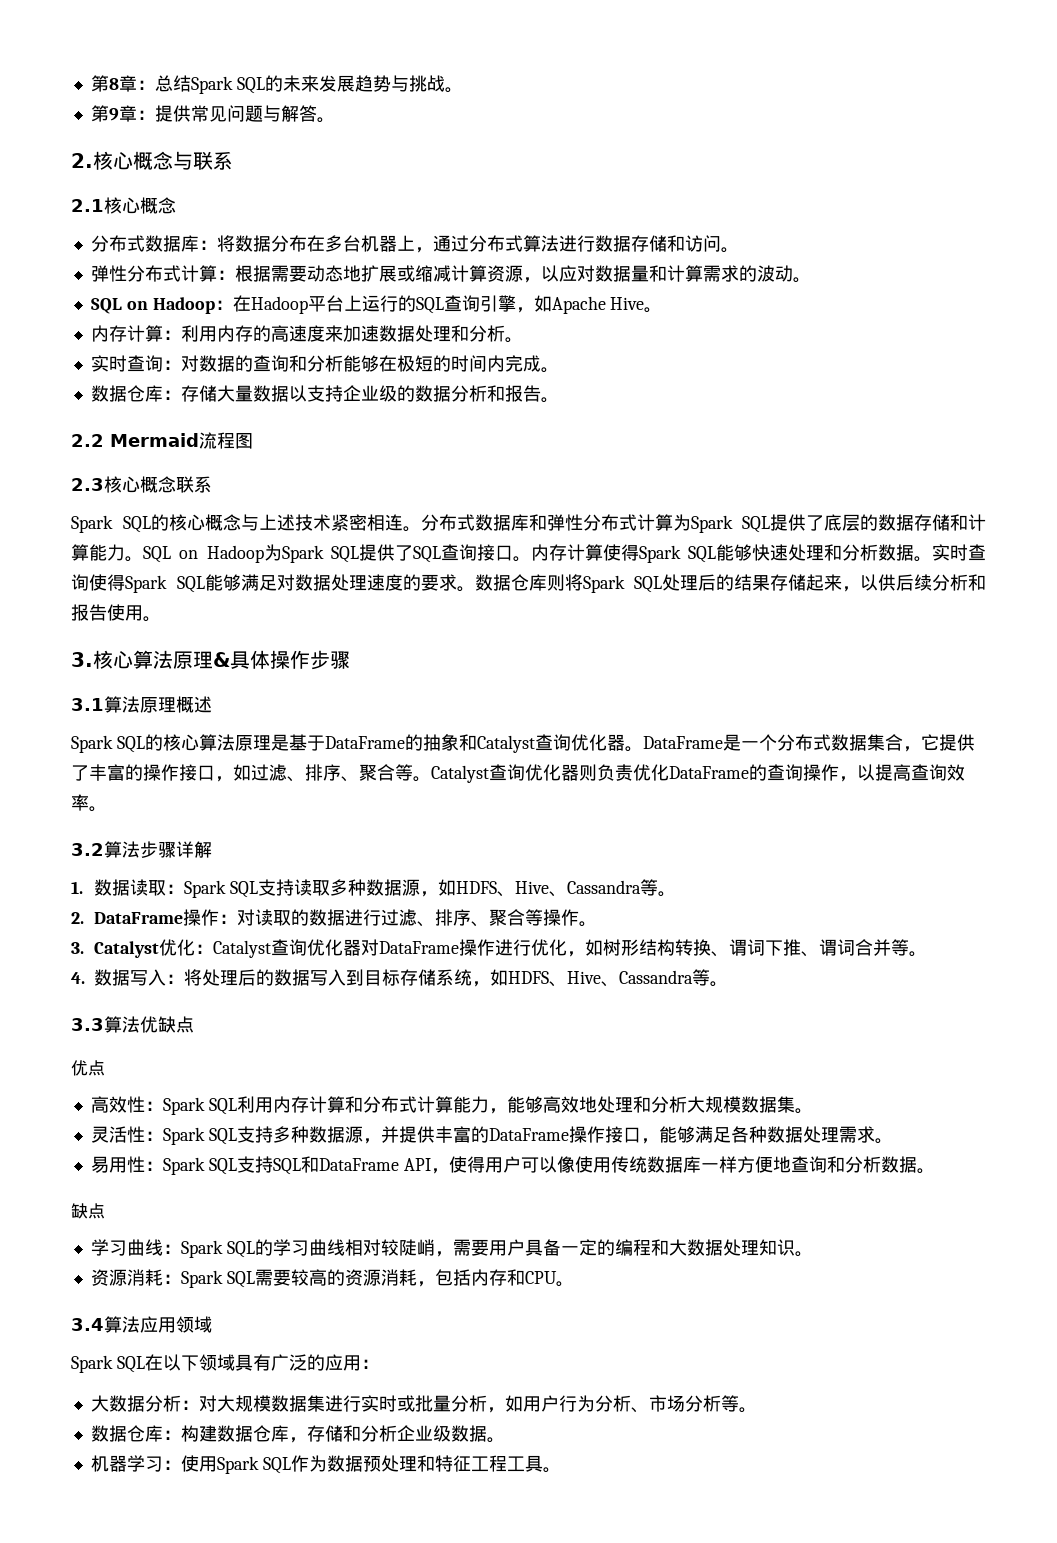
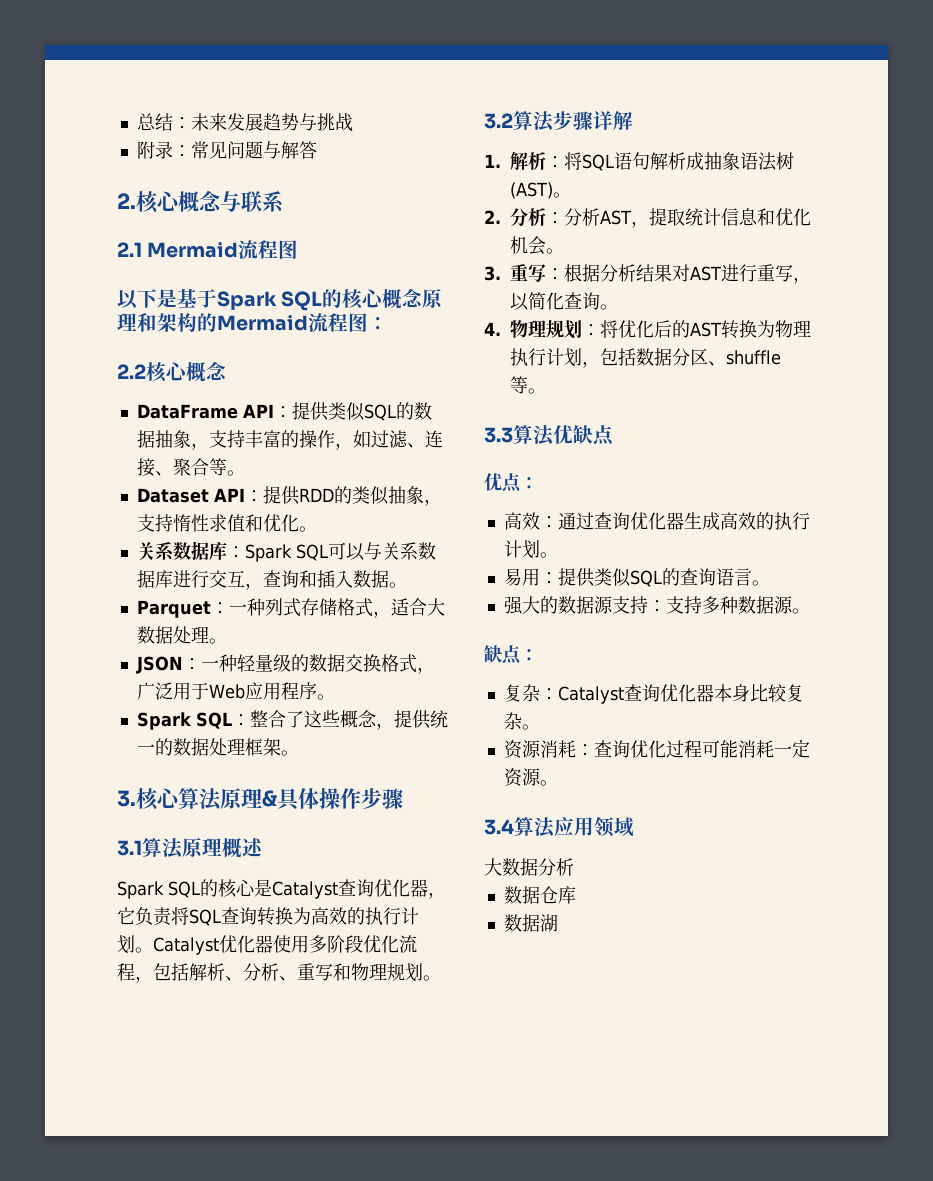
- 第8章：总结Spark SQL的未来发展趋势与挑战。
- 第9章：提供常见问题与解答。
+ 总结：未来发展趋势与挑战
+ 附录：常见问题与解答
- 2.1核心概念
- 分布式数据库：将数据分布在多台机器上，通过分布式算法进行数据存储和访问。
- 弹性分布式计算：根据需要动态地扩展或缩减计算资源，以应对数据量和计算需求的波动。
- SQL on Hadoop：在Hadoop平台上运行的SQL查询引擎，如Apache Hive。
- 内存计算：利用内存的高速度来加速数据处理和分析。
- 实时查询：对数据的查询和分析能够在极短的时间内完成。
- 数据仓库：存储大量数据以支持企业级的数据分析和报告。
- 2.2 Mermaid流程图
+ 2.1 Mermaid流程图
- 2.3核心概念联系
- Spark SQL的核心概念与上述技术紧密相连。分布式数据库和弹性分布式计算为Spark SQL提供了底层的数据存储和计算能力。SQL on Hadoop为Spark SQL提供了SQL查询接口。内存计算使得Spark SQL能够快速处理和分析数据。实时查询使得Spark SQL能够满足对数据处理速度的要求。数据仓库则将Spark SQL处理后的结果存储起来，以供后续分析和报告使用。
+ 以下是基于Spark SQL的核心概念原理和架构的Mermaid流程图：
+ 2.2核心概念
+ DataFrame API：提供类似SQL的数据抽象，支持丰富的操作，如过滤、连接、聚合等。
+ Dataset API：提供RDD的类似抽象，支持惰性求值和优化。
+ 关系数据库：Spark SQL可以与关系数据库进行交互，查询和插入数据。
+ Parquet：一种列式存储格式，适合大数据处理。
+ JSON：一种轻量级的数据交换格式，广泛用于Web应用程序。
+ Spark SQL：整合了这些概念，提供统一的数据处理框架。
- Spark SQL的核心算法原理是基于DataFrame的抽象和Catalyst查询优化器。DataFrame是一个分布式数据集合，它提供了丰富的操作接口，如过滤、排序、聚合等。Catalyst查询优化器则负责优化DataFrame的查询操作，以提高查询效率。
+ Spark SQL的核心是Catalyst查询优化器，它负责将SQL查询转换为高效的执行计划。Catalyst优化器使用多阶段优化流程，包括解析、分析、重写和物理规划。
- 1.数据读取：Spark SQL支持读取多种数据源，如HDFS、Hive、Cassandra等。
- 2. DataFrame操作：对读取的数据进行过滤、排序、聚合等操作。
- 3. Catalyst优化：Catalyst查询优化器对DataFrame操作进行优化，如树形结构转换、谓词下推、谓词合并等。
- 4.数据写入：将处理后的数据写入到目标存储系统，如HDFS、Hive、Cassandra等。
+ 1.解析：将SQL语句解析成抽象语法树(AST)。
+ 2.分析：分析AST，提取统计信息和优化机会。
+ 3.重写：根据分析结果对AST进行重写，以简化查询。
+ 4.物理规划：将优化后的AST转换为物理执行计划，包括数据分区、shuffle等。
- 优点
- 高效性：Spark SQL利用内存计算和分布式计算能力，能够高效地处理和分析大规模数据集。
- 灵活性：Spark SQL支持多种数据源，并提供丰富的DataFrame操作接口，能够满足各种数据处理需求。
- 易用性：Spark SQL支持SQL和DataFrame API，使得用户可以像使用传统数据库一样方便地查询和分析数据。
- 缺点
- 学习曲线：Spark SQL的学习曲线相对较陡峭，需要用户具备一定的编程和大数据处理知识。
- 资源消耗：Spark SQL需要较高的资源消耗，包括内存和CPU。
+ 优点：
+ 高效：通过查询优化器生成高效的执行计划。
+ 易用：提供类似SQL的查询语言。
+ 强大的数据源支持：支持多种数据源。
+ 缺点：
+ 复杂：Catalyst查询优化器本身比较复杂。
+ 资源消耗：查询优化过程可能消耗一定资源。
- Spark SQL在以下领域具有广泛的应用：
- 大数据分析：对大规模数据集进行实时或批量分析，如用户行为分析、市场分析等。
- 数据仓库：构建数据仓库，存储和分析企业级数据。
- 机器学习：使用Spark SQL作为数据预处理和特征工程工具。
+ 大数据分析
+ 数据仓库
+ 数据湖

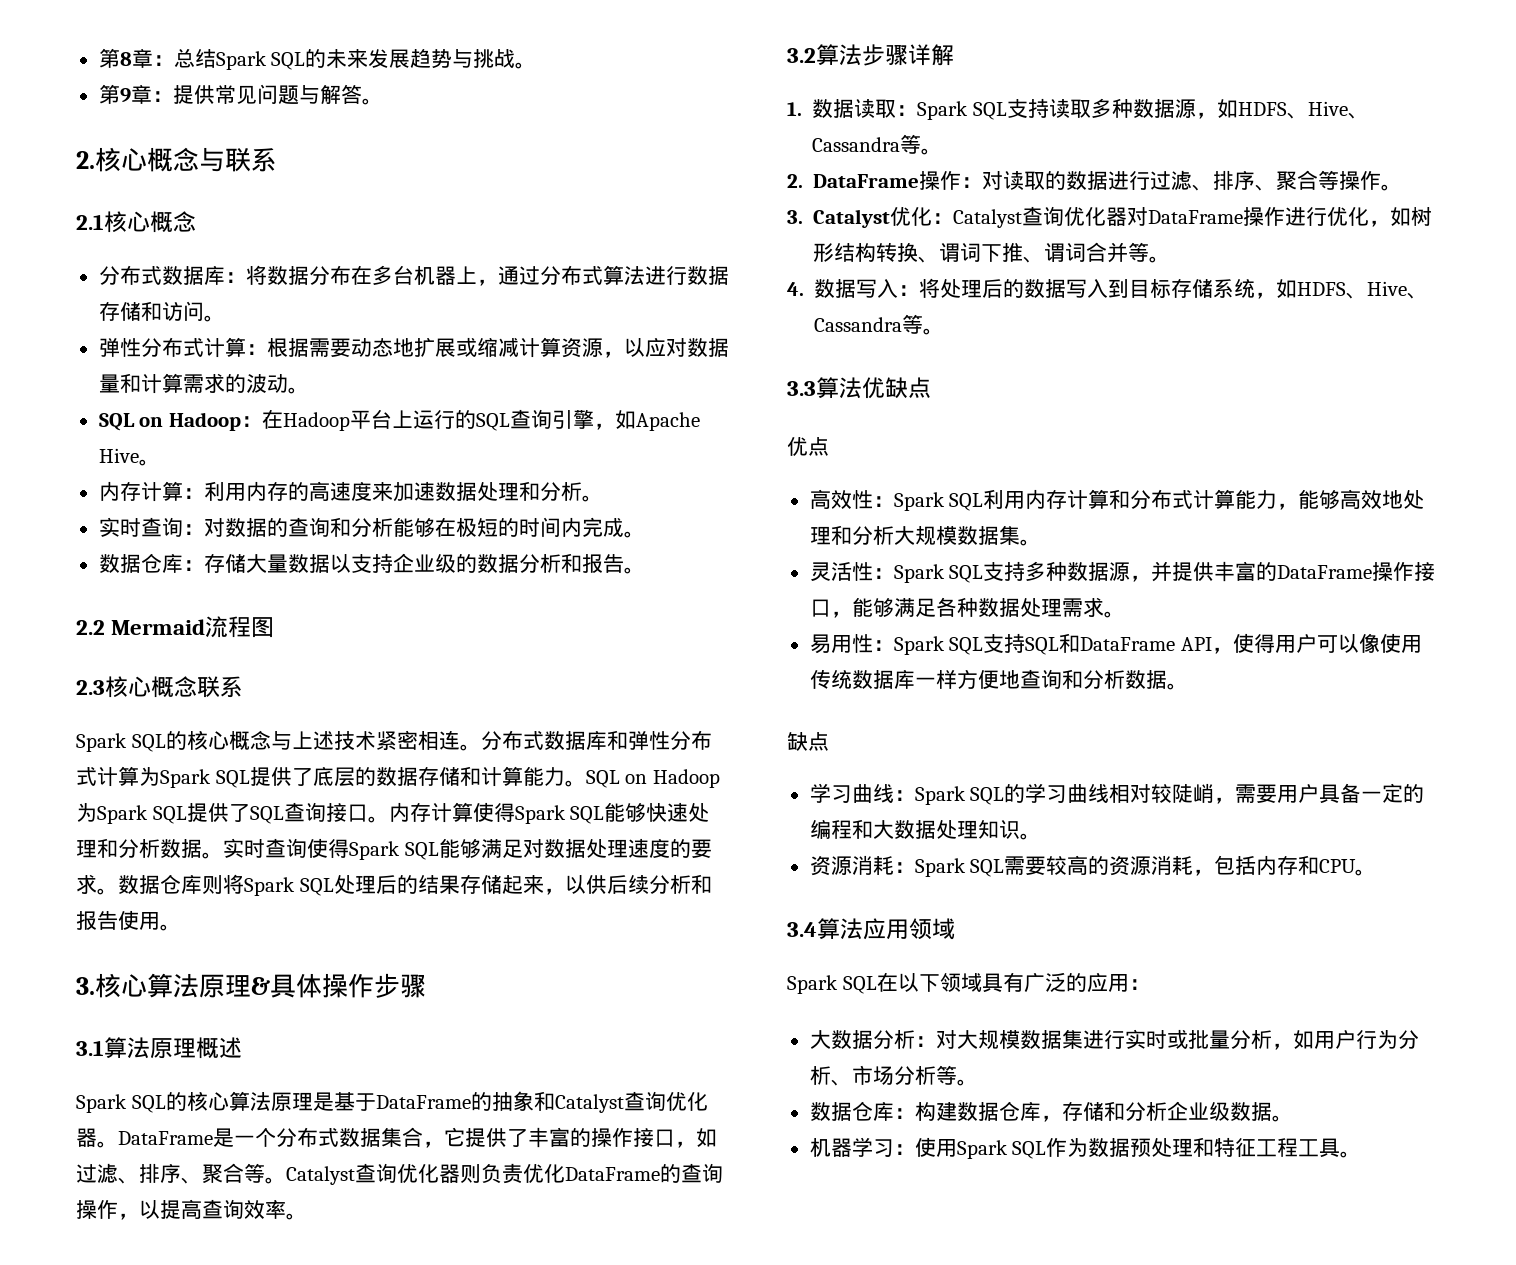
- 总结：未来发展趋势与挑战
- 附录：常见问题与解答
+ 第8章：总结Spark SQL的未来发展趋势与挑战。
+ 第9章：提供常见问题与解答。
- 2.1 Mermaid流程图
+ 2.1核心概念
+ 分布式数据库：将数据分布在多台机器上，通过分布式算法进行数据存储和访问。
+ 弹性分布式计算：根据需要动态地扩展或缩减计算资源，以应对数据量和计算需求的波动。
+ SQL on Hadoop：在Hadoop平台上运行的SQL查询引擎，如Apache Hive。
+ 内存计算：利用内存的高速度来加速数据处理和分析。
+ 实时查询：对数据的查询和分析能够在极短的时间内完成。
+ 数据仓库：存储大量数据以支持企业级的数据分析和报告。
+ 2.2 Mermaid流程图
- 以下是基于Spark SQL的核心概念原理和架构的Mermaid流程图：
- 2.2核心概念
- DataFrame API：提供类似SQL的数据抽象，支持丰富的操作，如过滤、连接、聚合等。
- Dataset API：提供RDD的类似抽象，支持惰性求值和优化。
- 关系数据库：Spark SQL可以与关系数据库进行交互，查询和插入数据。
- Parquet：一种列式存储格式，适合大数据处理。
- JSON：一种轻量级的数据交换格式，广泛用于Web应用程序。
- Spark SQL：整合了这些概念，提供统一的数据处理框架。
+ 2.3核心概念联系
+ Spark SQL的核心概念与上述技术紧密相连。分布式数据库和弹性分布式计算为Spark SQL提供了底层的数据存储和计算能力。SQL on Hadoop为Spark SQL提供了SQL查询接口。内存计算使得Spark SQL能够快速处理和分析数据。实时查询使得Spark SQL能够满足对数据处理速度的要求。数据仓库则将Spark SQL处理后的结果存储起来，以供后续分析和报告使用。
- Spark SQL的核心是Catalyst查询优化器，它负责将SQL查询转换为高效的执行计划。Catalyst优化器使用多阶段优化流程，包括解析、分析、重写和物理规划。
+ Spark SQL的核心算法原理是基于DataFrame的抽象和Catalyst查询优化器。DataFrame是一个分布式数据集合，它提供了丰富的操作接口，如过滤、排序、聚合等。Catalyst查询优化器则负责优化DataFrame的查询操作，以提高查询效率。
- 1.解析：将SQL语句解析成抽象语法树(AST)。
- 2.分析：分析AST，提取统计信息和优化机会。
- 3.重写：根据分析结果对AST进行重写，以简化查询。
- 4.物理规划：将优化后的AST转换为物理执行计划，包括数据分区、shuffle等。
+ 1.数据读取：Spark SQL支持读取多种数据源，如HDFS、Hive、Cassandra等。
+ 2. DataFrame操作：对读取的数据进行过滤、排序、聚合等操作。
+ 3. Catalyst优化：Catalyst查询优化器对DataFrame操作进行优化，如树形结构转换、谓词下推、谓词合并等。
+ 4.数据写入：将处理后的数据写入到目标存储系统，如HDFS、Hive、Cassandra等。
- 优点：
- 高效：通过查询优化器生成高效的执行计划。
- 易用：提供类似SQL的查询语言。
- 强大的数据源支持：支持多种数据源。
- 缺点：
- 复杂：Catalyst查询优化器本身比较复杂。
- 资源消耗：查询优化过程可能消耗一定资源。
+ 优点
+ 高效性：Spark SQL利用内存计算和分布式计算能力，能够高效地处理和分析大规模数据集。
+ 灵活性：Spark SQL支持多种数据源，并提供丰富的DataFrame操作接口，能够满足各种数据处理需求。
+ 易用性：Spark SQL支持SQL和DataFrame API，使得用户可以像使用传统数据库一样方便地查询和分析数据。
+ 缺点
+ 学习曲线：Spark SQL的学习曲线相对较陡峭，需要用户具备一定的编程和大数据处理知识。
+ 资源消耗：Spark SQL需要较高的资源消耗，包括内存和CPU。
- 大数据分析
- 数据仓库
- 数据湖
+ Spark SQL在以下领域具有广泛的应用：
+ 大数据分析：对大规模数据集进行实时或批量分析，如用户行为分析、市场分析等。
+ 数据仓库：构建数据仓库，存储和分析企业级数据。
+ 机器学习：使用Spark SQL作为数据预处理和特征工程工具。

